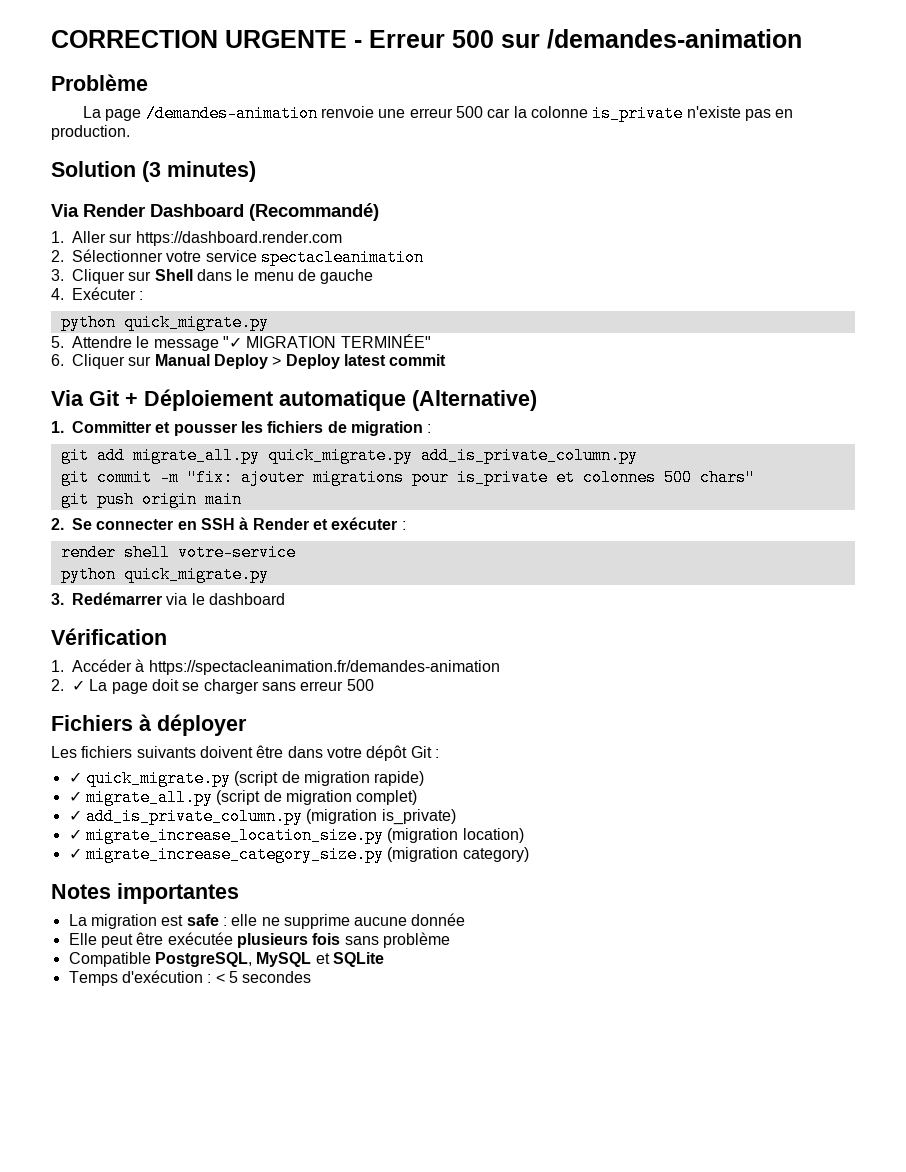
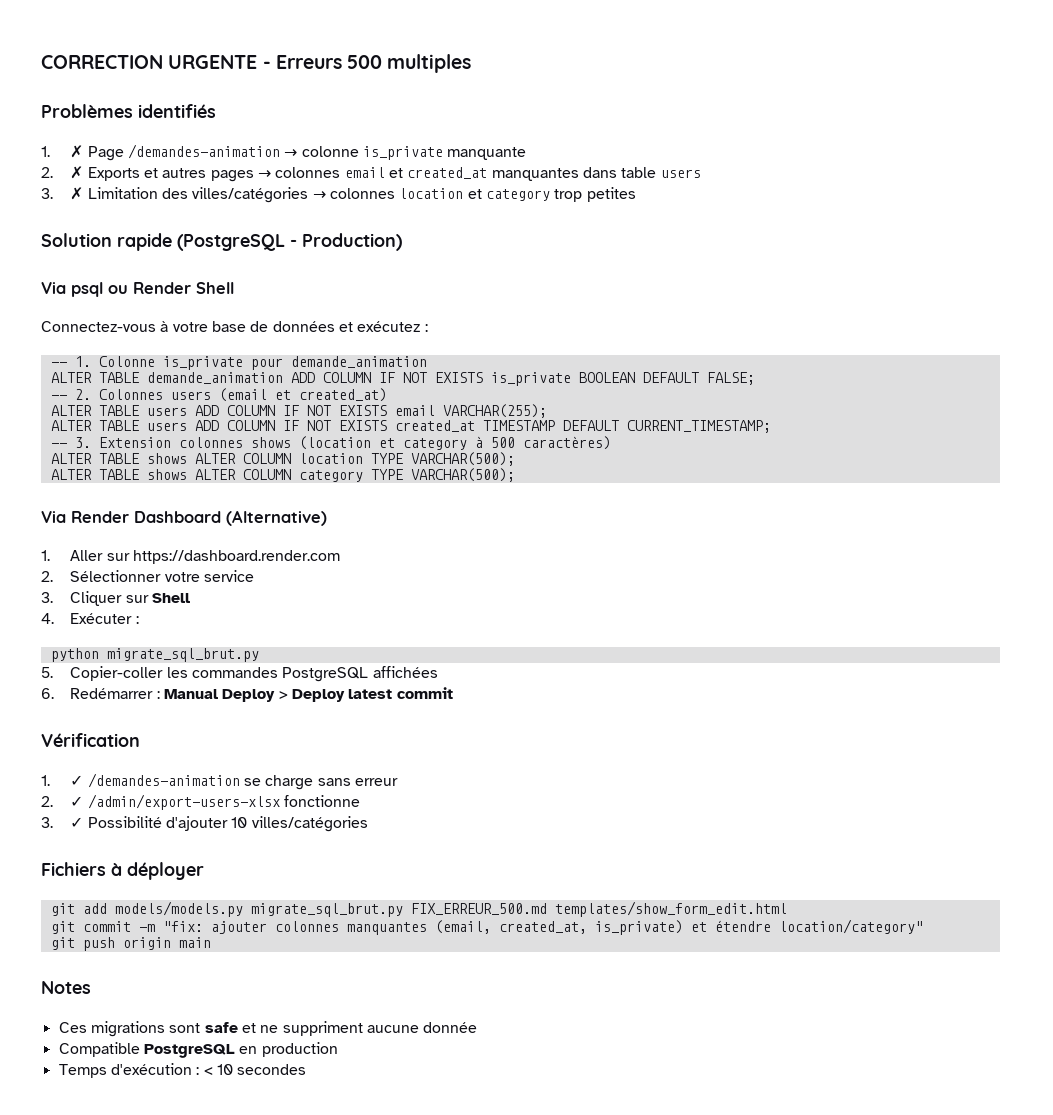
- CORRECTION URGENTE - Erreur 500 sur /demandes-animation
- Problème
- La page /demandes-animation renvoie une erreur 500 car la colonne is_private n'existe pas en production.
- Solution (3 minutes)
+ CORRECTION URGENTE - Erreurs 500 multiples
+ Problèmes identifiés
+ 1. ✗ Page /demandes-animation → colonne is_private manquante
+ 2. ✗ Exports et autres pages → colonnes email et created_at manquantes dans table users
+ 3. ✗ Limitation des villes/catégories → colonnes location et category trop petites
+ Solution rapide (PostgreSQL - Production)
+ Via psql ou Render Shell
+ Connectez-vous à votre base de données et exécutez :
+ -- 1. Colonne is_private pour demande_animation
+ ALTER TABLE demande_animation ADD COLUMN IF NOT EXISTS is_private BOOLEAN DEFAULT FALSE;
+ -- 2. Colonnes users (email et created_at)
+ ALTER TABLE users ADD COLUMN IF NOT EXISTS email VARCHAR(255);
+ ALTER TABLE users ADD COLUMN IF NOT EXISTS created_at TIMESTAMP DEFAULT CURRENT_TIMESTAMP;
+ -- 3. Extension colonnes shows (location et category à 500 caractères)
+ ALTER TABLE shows ALTER COLUMN location TYPE VARCHAR(500);
+ ALTER TABLE shows ALTER COLUMN category TYPE VARCHAR(500);
- Via Render Dashboard (Recommandé)
+ Via Render Dashboard (Alternative)
- 2. Sélectionner votre service spectacleanimation
+ 2. Sélectionner votre service
- 3. Cliquer sur Shell dans le menu de gauche
+ 3. Cliquer sur Shell
  4. Exécuter :
- python quick_migrate.py
+ python migrate_sql_brut.py
- 5. Attendre le message "✓ MIGRATION TERMINÉE"
+ 5. Copier-coller les commandes PostgreSQL affichées
- 6. Cliquer sur Manual Deploy > Deploy latest commit
+ 6. Redémarrer : Manual Deploy > Deploy latest commit
- Via Git + Déploiement automatique (Alternative)
- 1. Committer et pousser les fichiers de migration :
- git add migrate_all.py quick_migrate.py add_is_private_column.py
+ Vérification
+ 1. ✓ /demandes-animation se charge sans erreur
+ 2. ✓ /admin/export-users-xlsx fonctionne
+ 3. ✓ Possibilité d'ajouter 10 villes/catégories
+ Fichiers à déployer
+ git add models/models.py migrate_sql_brut.py FIX_ERREUR_500.md templates/show_form_edit.html
- git commit -m "fix: ajouter migrations pour is_private et colonnes 500 chars"
+ git commit -m "fix: ajouter colonnes manquantes (email, created_at, is_private) et étendre location/category"
  git push origin main
- 2. Se connecter en SSH à Render et exécuter :
- render shell votre-service
- python quick_migrate.py
- 3. Redémarrer via le dashboard
- Vérification
- 1. Accéder à https://spectacleanimation.fr/demandes-animation
- 2. ✓ La page doit se charger sans erreur 500
- Fichiers à déployer
- Les fichiers suivants doivent être dans votre dépôt Git :
- ✓ quick_migrate.py (script de migration rapide)
- ✓ migrate_all.py (script de migration complet)
- ✓ add_is_private_column.py (migration is_private)
- ✓ migrate_increase_location_size.py (migration location)
- ✓ migrate_increase_category_size.py (migration category)
- Notes importantes
- La migration est safe : elle ne supprime aucune donnée
- Elle peut être exécutée plusieurs fois sans problème
- Compatible PostgreSQL, MySQL et SQLite
+ Notes
+ Ces migrations sont safe et ne suppriment aucune donnée
+ Compatible PostgreSQL en production
- Temps d'exécution : < 5 secondes
+ Temps d'exécution : < 10 secondes

